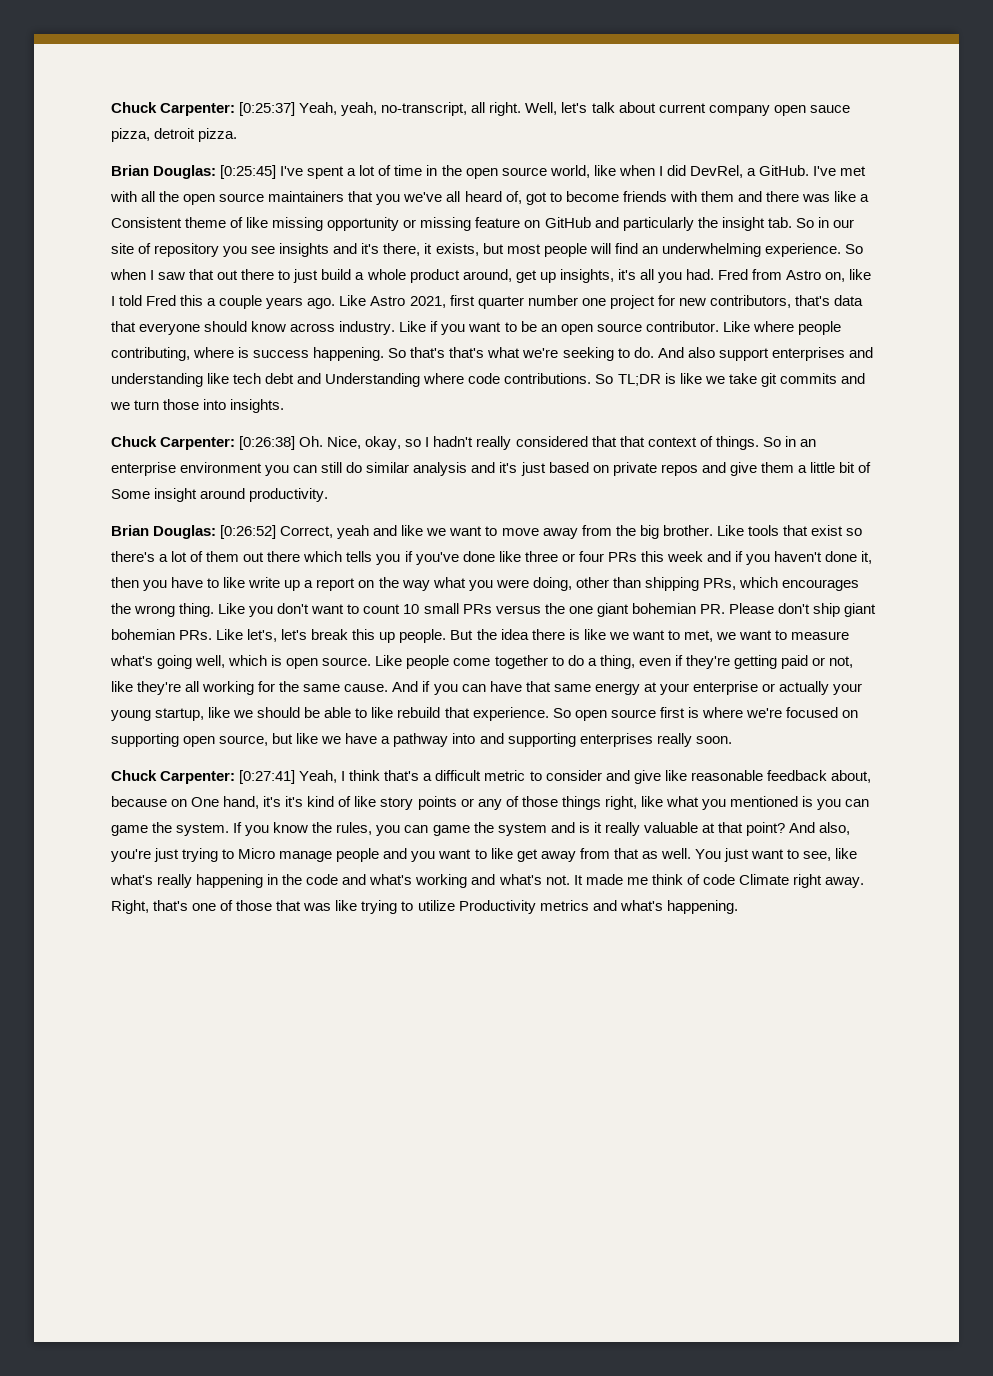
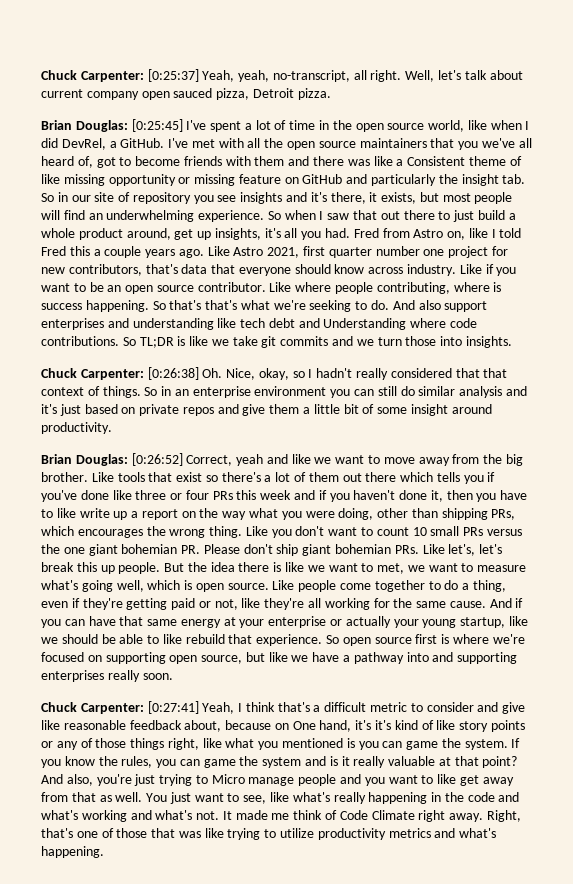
- Well, let's talk about current company open sauce pizza, detroit pizza.
+ Well, let's talk about current company open sauced pizza, Detroit pizza.
- So in an enterprise environment you can still do similar analysis and it's just based on private repos and give them a little bit of Some insight around productivity.
+ So in an enterprise environment you can still do similar analysis and it's just based on private repos and give them a little bit of some insight around productivity.
- It made me think of code Climate right away.
+ It made me think of Code Climate right away.
- Right, that's one of those that was like trying to utilize Productivity metrics and what's happening.
+ Right, that's one of those that was like trying to utilize productivity metrics and what's happening.

